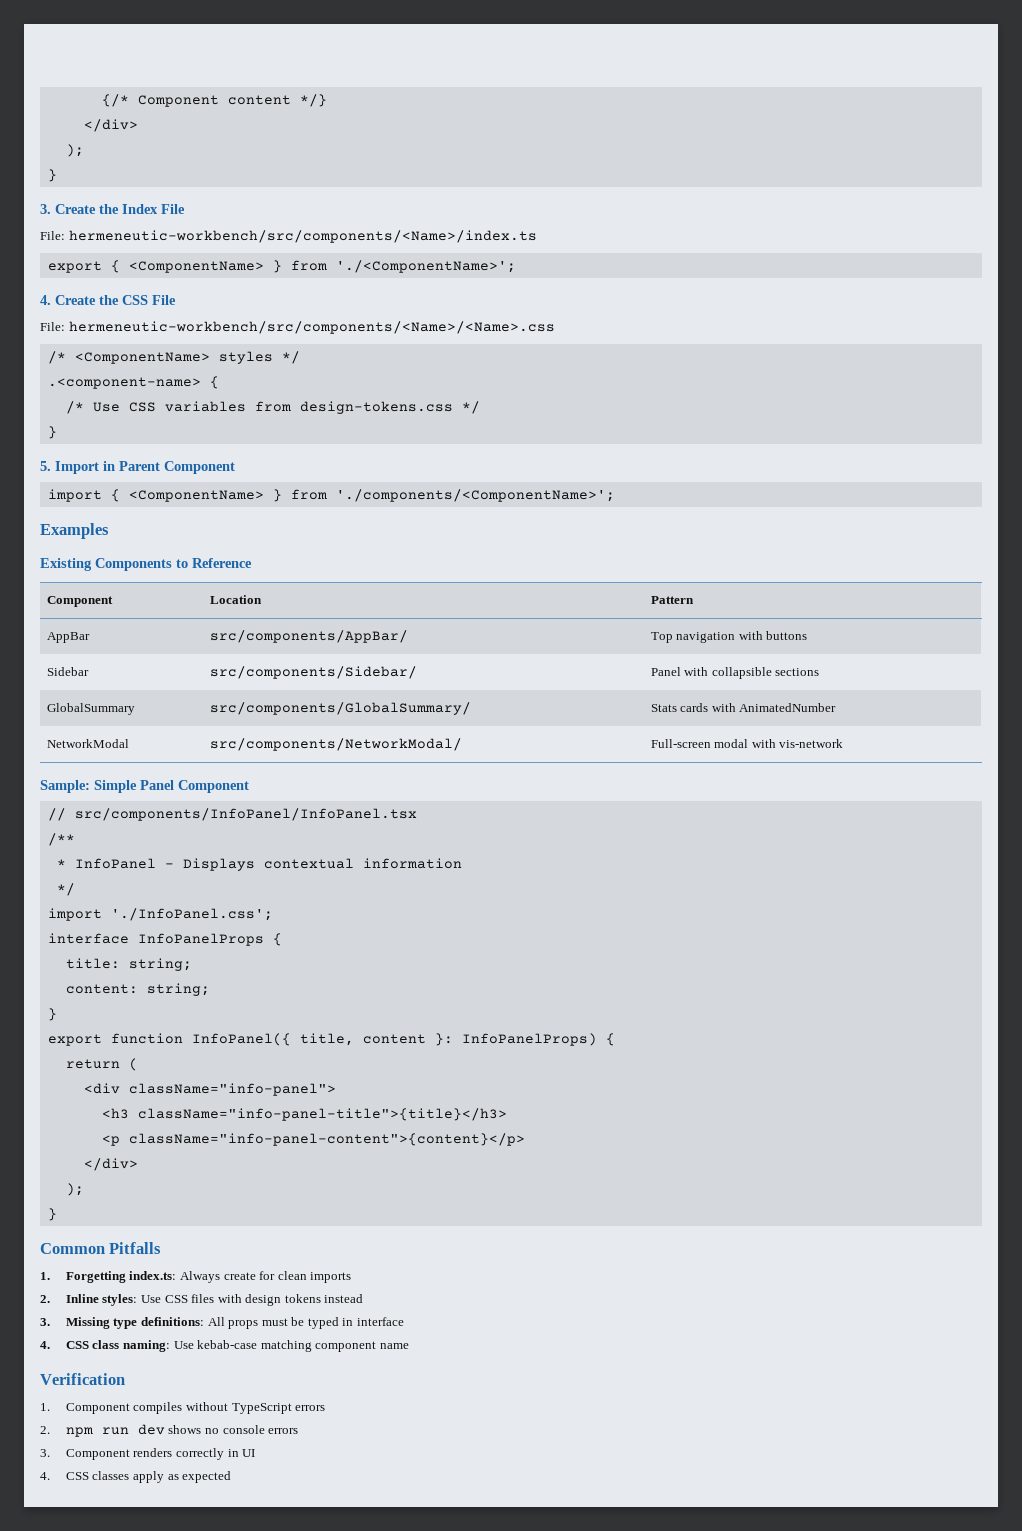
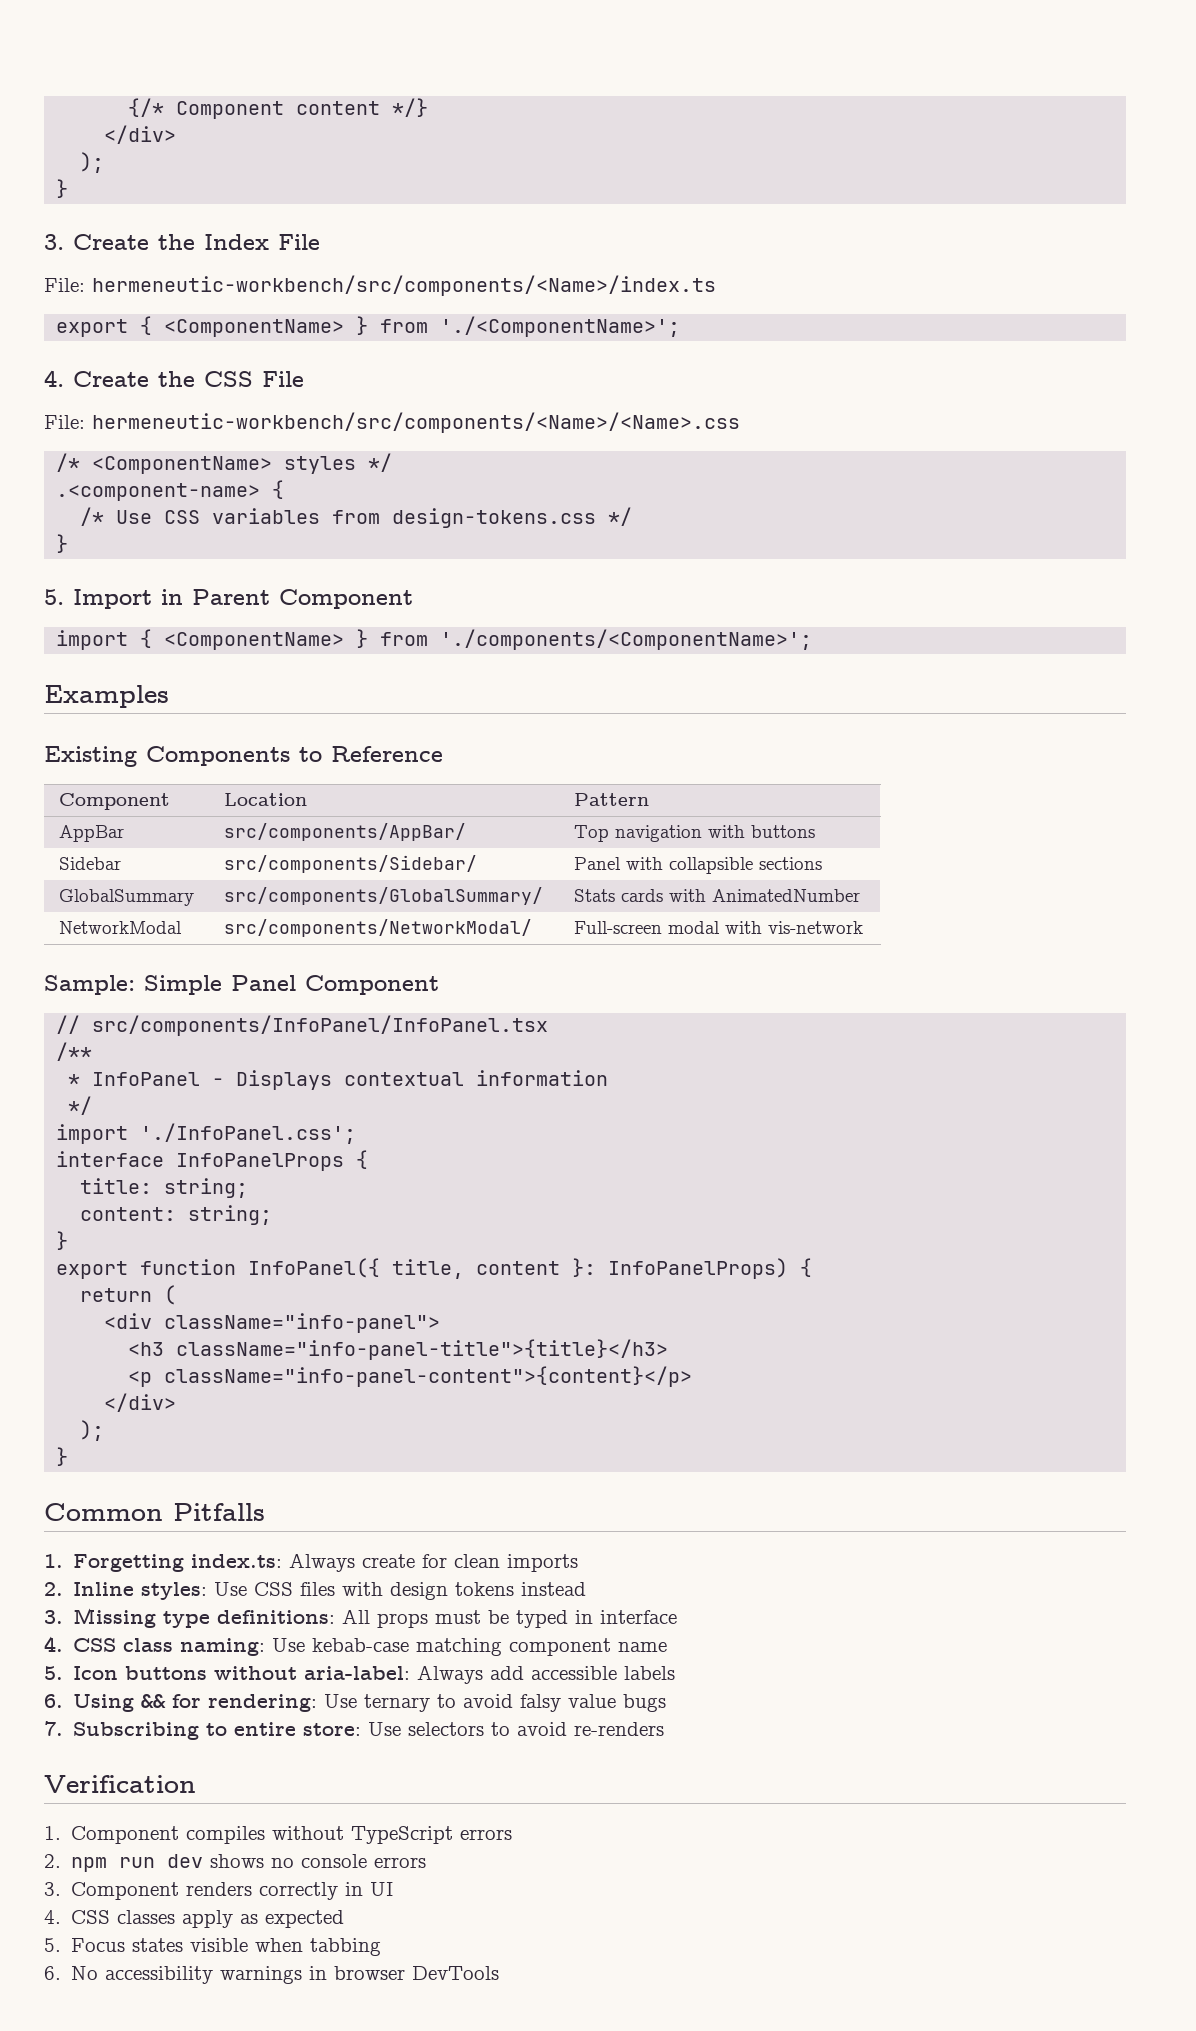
+ 5. Icon buttons without aria-label: Always add accessible labels
+ 6. Using && for rendering: Use ternary to avoid falsy value bugs
+ 7. Subscribing to entire store: Use selectors to avoid re-renders
+ 5. Focus states visible when tabbing
+ 6. No accessibility warnings in browser DevTools

